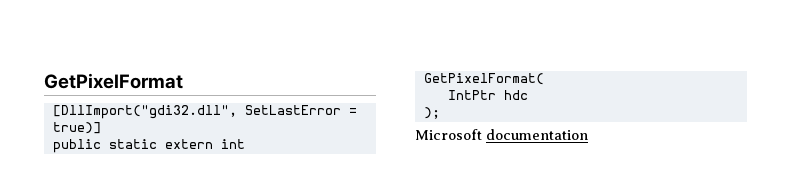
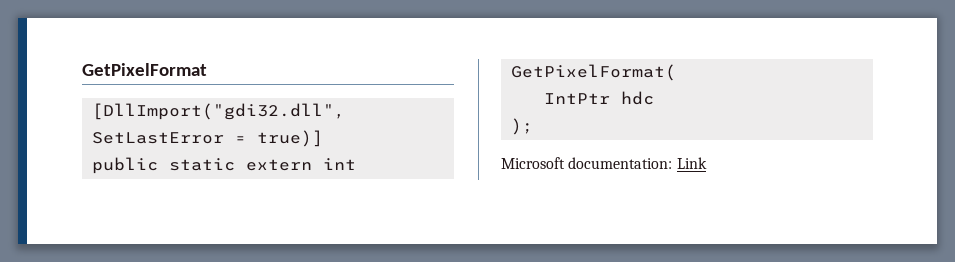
- Microsoft documentation
+ Microsoft documentation: Link

